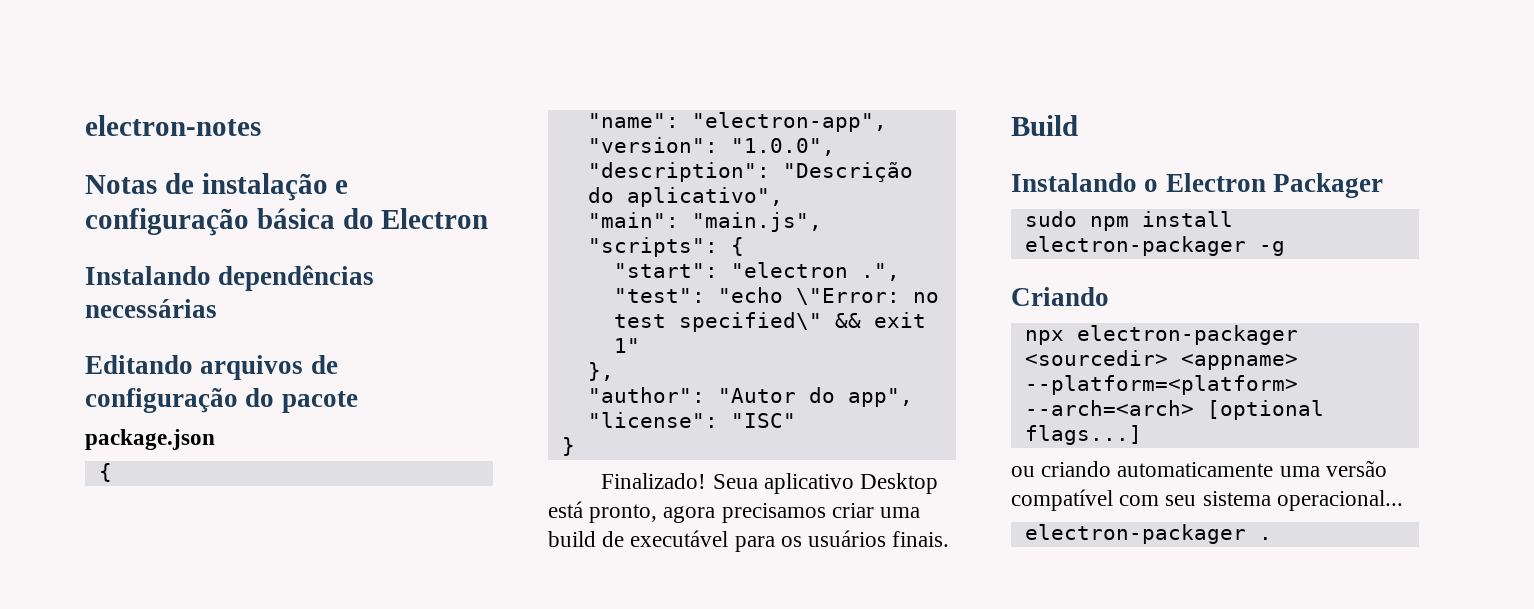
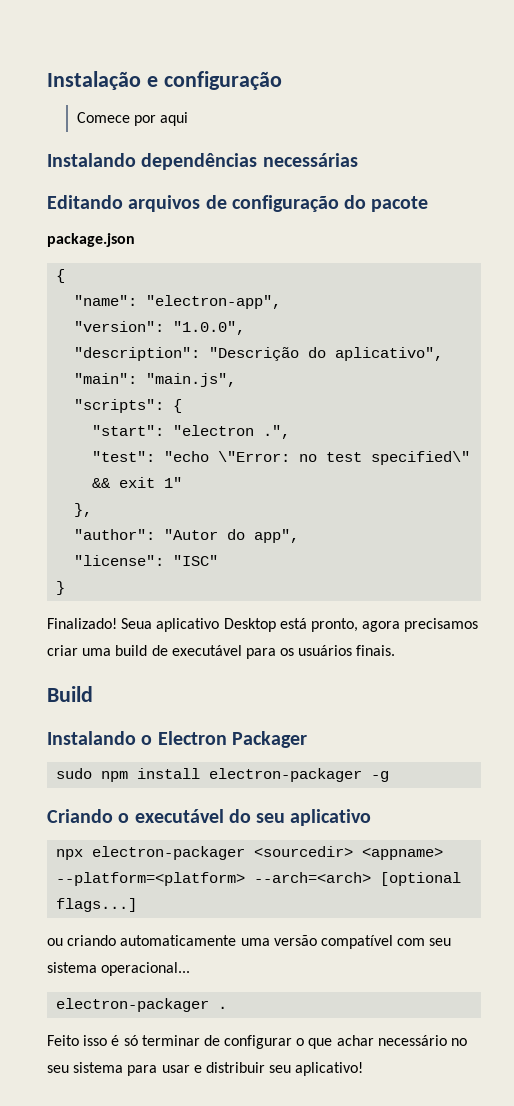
- electron-notes
- Notas de instalação e configuração básica do Electron
+ Instalação e configuração
+ Comece por aqui
- Criando
+ Criando o executável do seu aplicativo
+ Feito isso é só terminar de configurar o que achar necessário no seu sistema para usar e distribuir seu aplicativo!

